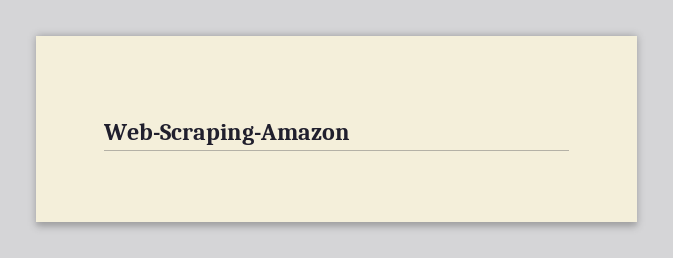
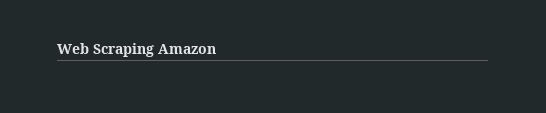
- Web-Scraping-Amazon
+ Web Scraping Amazon

